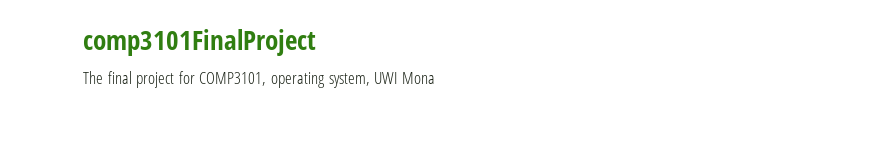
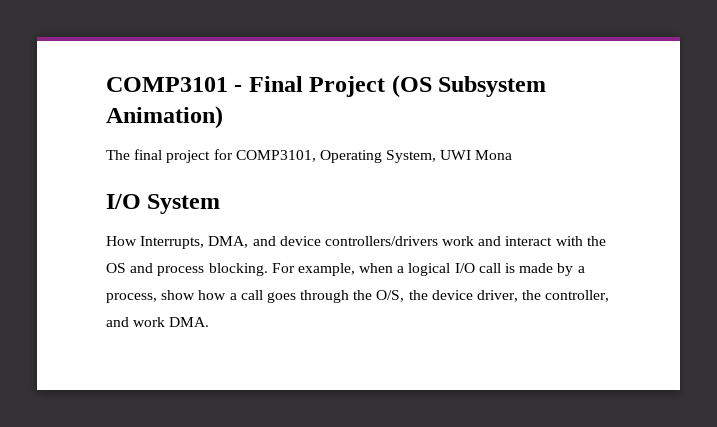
- comp3101FinalProject
+ COMP3101 - Final Project (OS Subsystem Animation)
- The final project for COMP3101, operating system, UWI Mona
+ The final project for COMP3101, Operating System, UWI Mona
+ I/O System
+ How Interrupts, DMA, and device controllers/drivers work and interact with the OS and process blocking. For example, when a logical I/O call is made by a process, show how a call goes through the O/S, the device driver, the controller, and work DMA.

